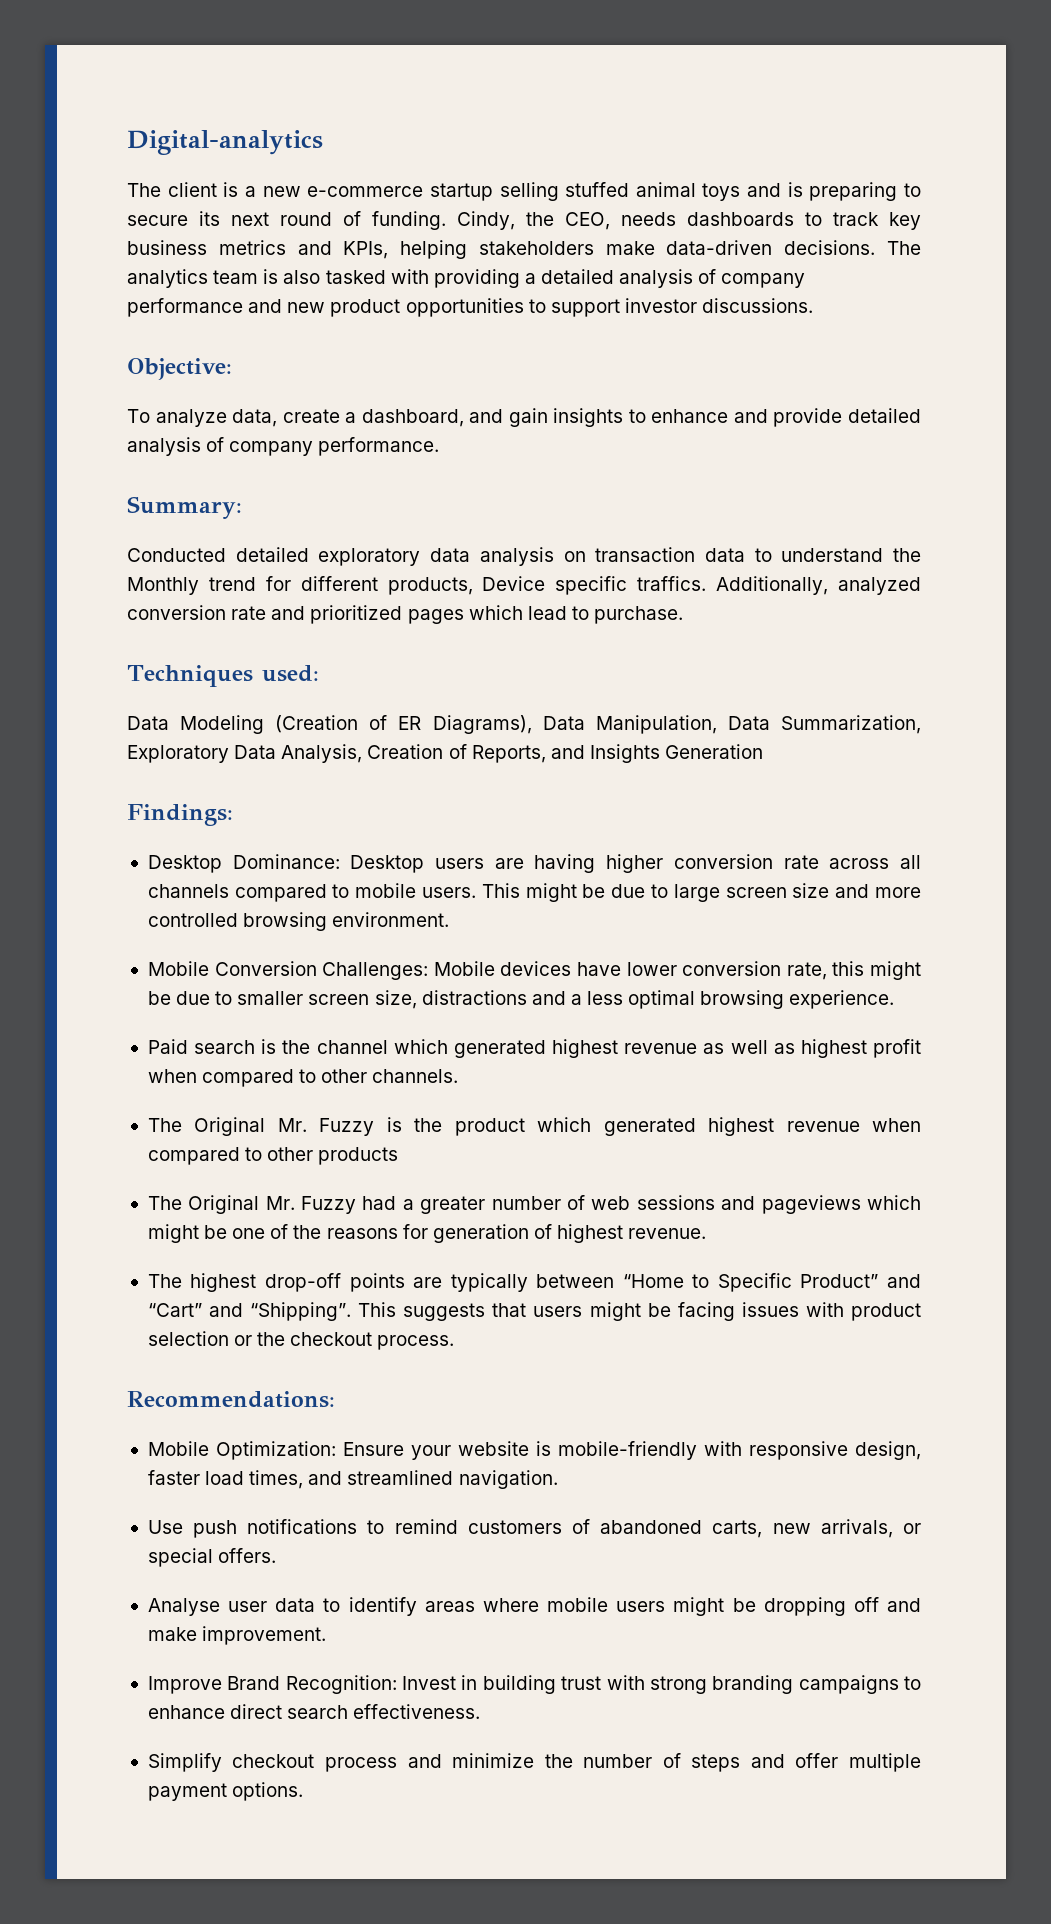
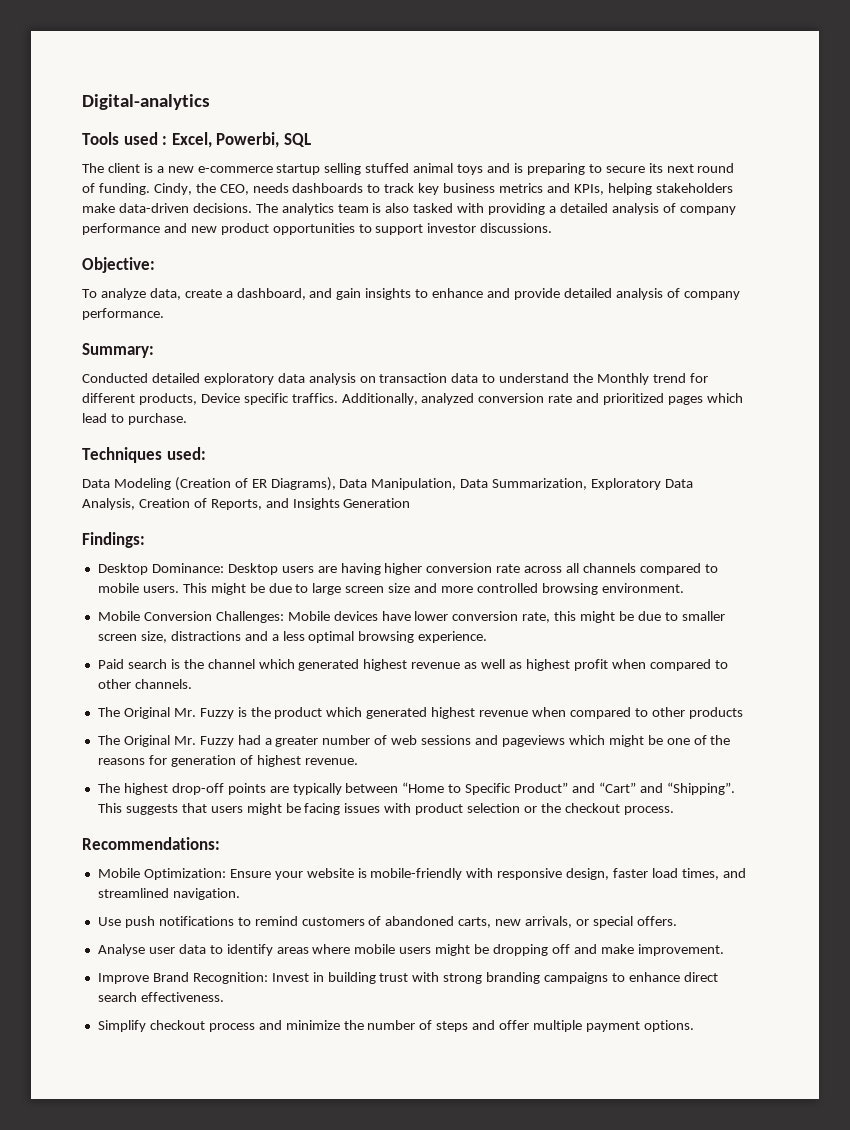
+ Tools used : Excel, Powerbi, SQL

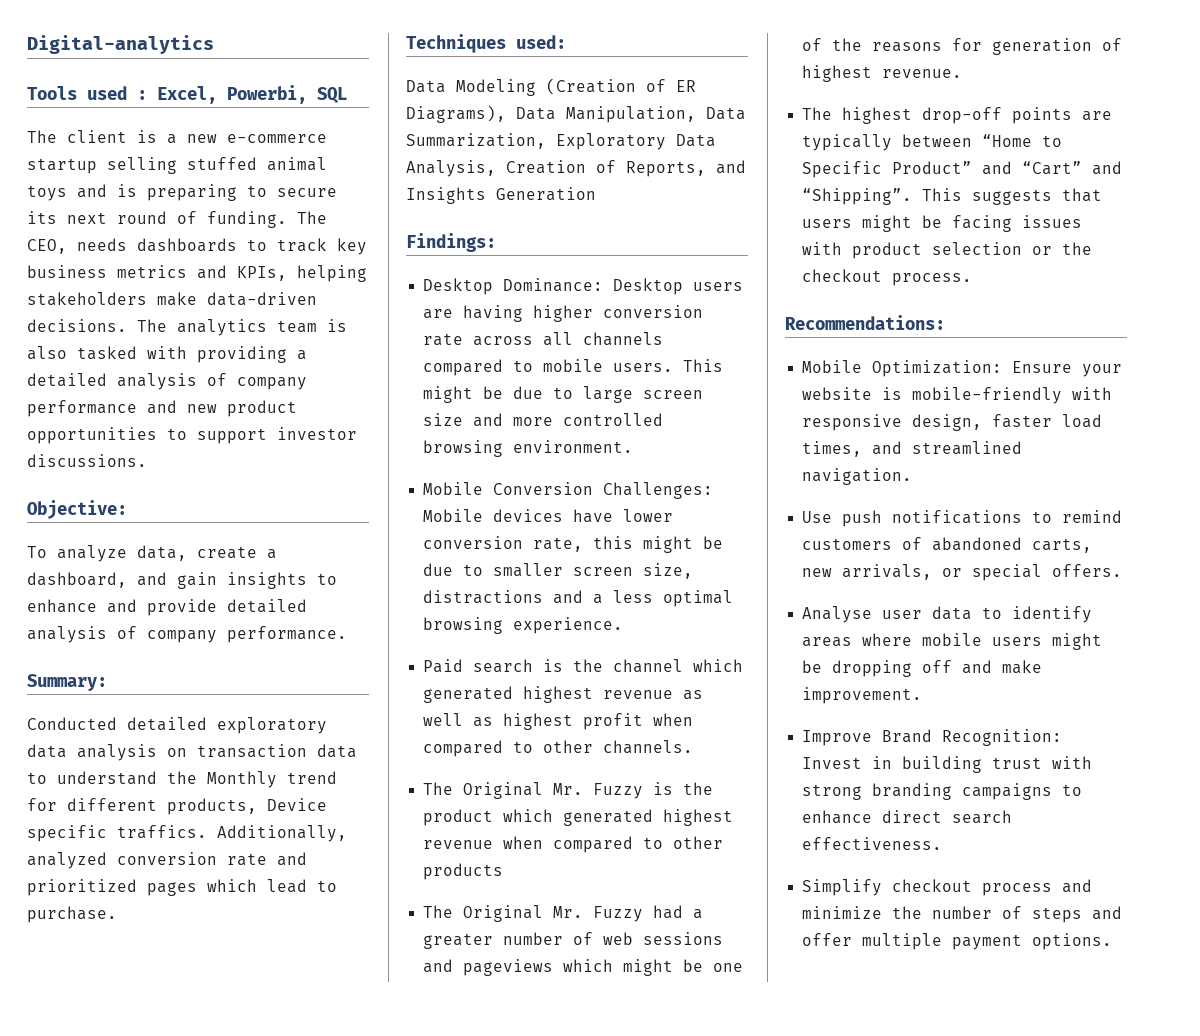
- Cindy, the CEO, needs dashboards to track key business metrics and KPIs, helping stakeholders make data-driven decisions.
+ The CEO, needs dashboards to track key business metrics and KPIs, helping stakeholders make data-driven decisions.

